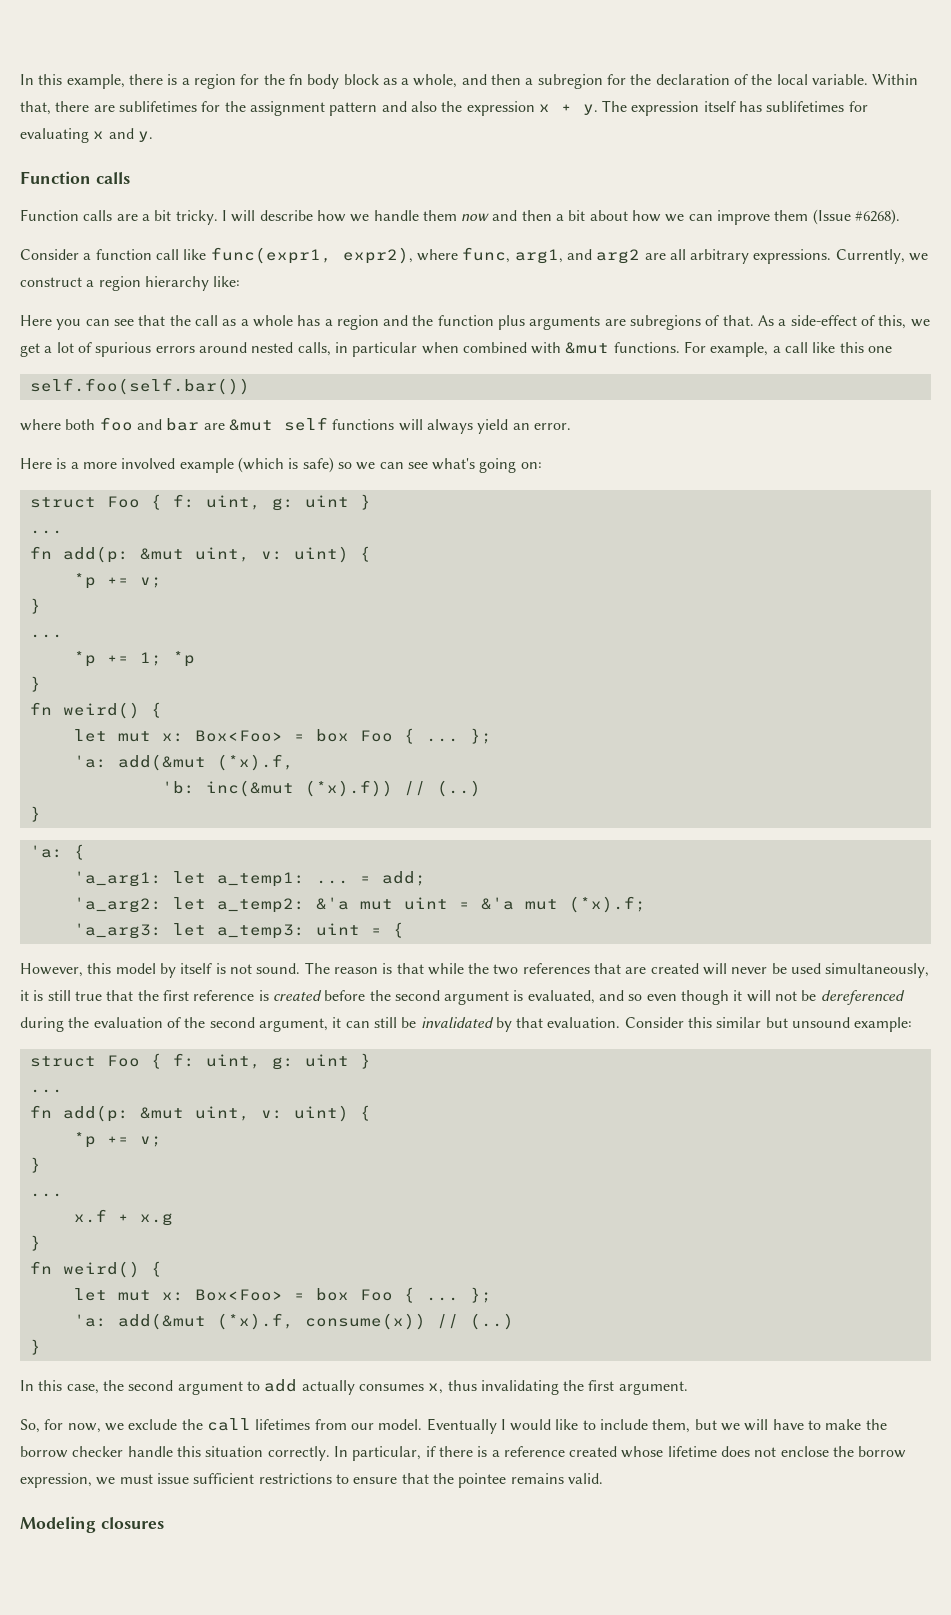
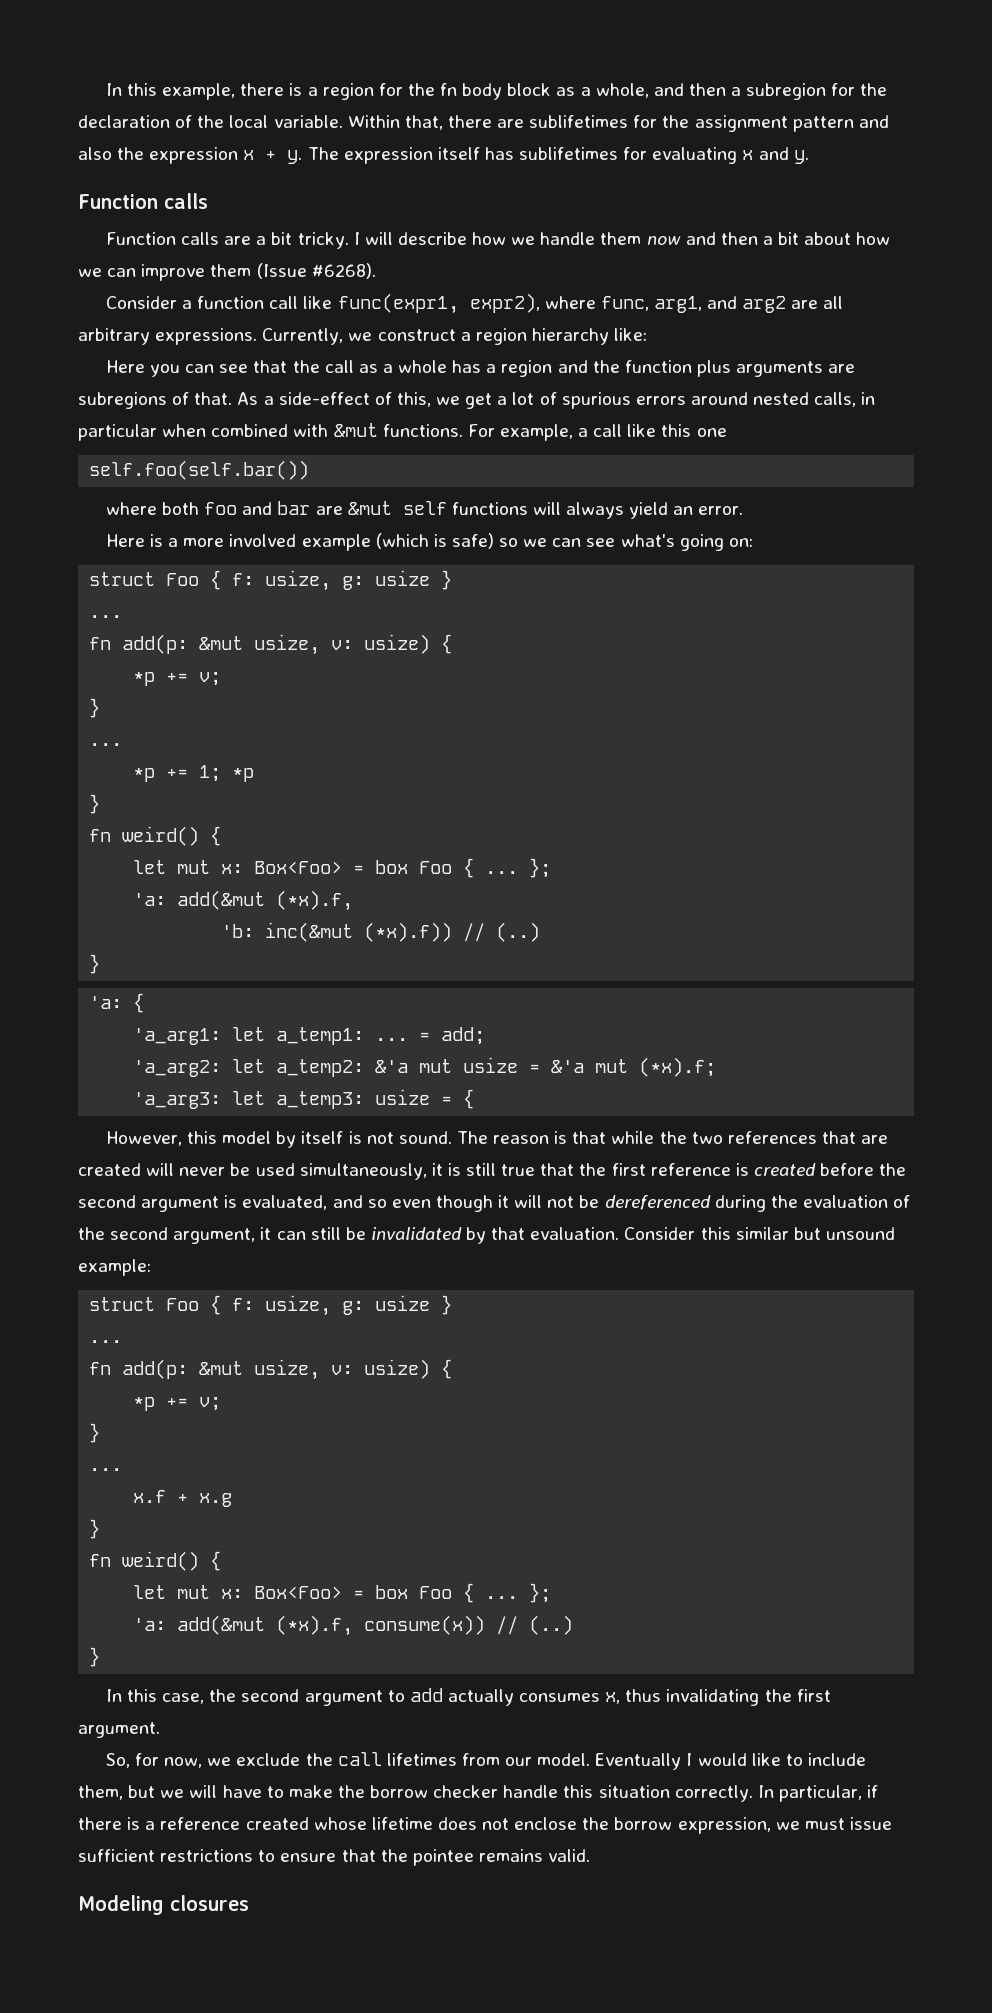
  Here is a more involved example (which is safe) so we can see what's going on:
- struct Foo { f: uint, g: uint }
+ struct Foo { f: usize, g: usize }
  ...
- fn add(p: &mut uint, v: uint) {
+ fn add(p: &mut usize, v: usize) {
- 'a_arg2: let a_temp2: &'a mut uint = &'a mut (*x).f;
+ 'a_arg2: let a_temp2: &'a mut usize = &'a mut (*x).f;
- 'a_arg3: let a_temp3: uint = {
+ 'a_arg3: let a_temp3: usize = {
  Consider this similar but unsound example:
- struct Foo { f: uint, g: uint }
+ struct Foo { f: usize, g: usize }
  ...
- fn add(p: &mut uint, v: uint) {
+ fn add(p: &mut usize, v: usize) {

